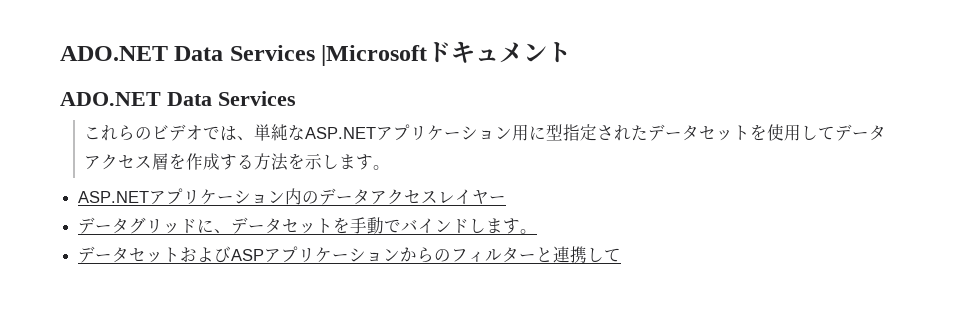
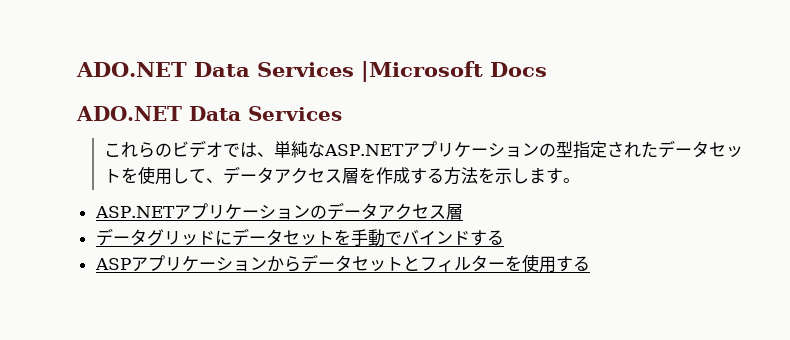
- ADO.NET Data Services |Microsoftドキュメント
+ ADO.NET Data Services |Microsoft Docs
- これらのビデオでは、単純なASP.NETアプリケーション用に型指定されたデータセットを使用してデータアクセス層を作成する方法を示します。
+ これらのビデオでは、単純なASP.NETアプリケーションの型指定されたデータセットを使用して、データアクセス層を作成する方法を示します。
- ASP.NETアプリケーション内のデータアクセスレイヤー
+ ASP.NETアプリケーションのデータアクセス層
- データグリッドに、データセットを手動でバインドします。
- データセットおよびASPアプリケーションからのフィルターと連携して
+ データグリッドにデータセットを手動でバインドする
+ ASPアプリケーションからデータセットとフィルターを使用する

